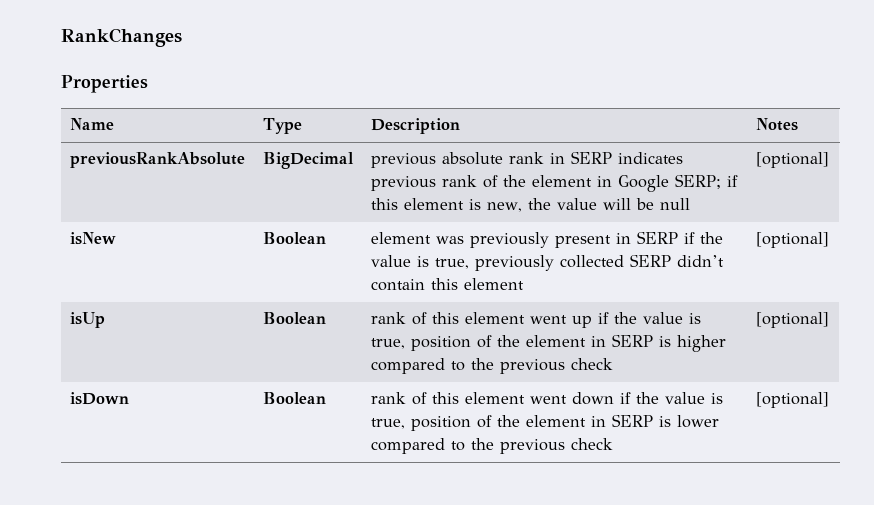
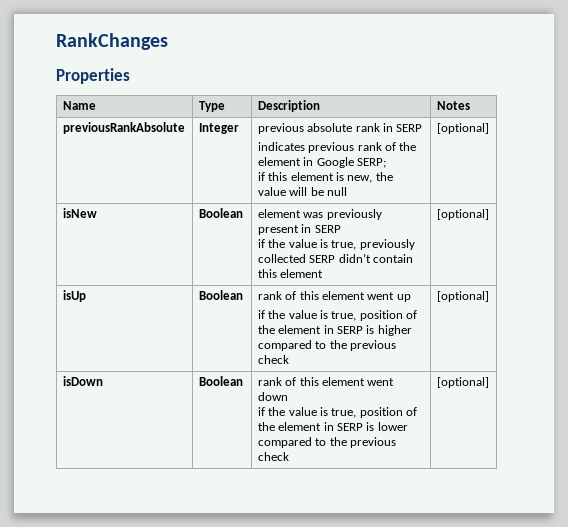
- previousRankAbsolute | BigDecimal | previous absolute rank in SERP indicates previous rank of the element in Google SERP; if this element is new, the value will be null | [optional]
+ previousRankAbsolute | Integer | previous absolute rank in SERP
+ indicates previous rank of the element in Google SERP;
+ if this element is new, the value will be null | [optional]
- isNew | Boolean | element was previously present in SERP if the value is true, previously collected SERP didn’t contain this element | [optional]
+ isNew | Boolean | element was previously present in SERP
+ if the value is true, previously collected SERP didn’t contain this element | [optional]
- isUp | Boolean | rank of this element went up if the value is true, position of the element in SERP is higher compared to the previous check | [optional]
+ isUp | Boolean | rank of this element went up
+ if the value is true, position of the element in SERP is higher compared to the previous check | [optional]
- isDown | Boolean | rank of this element went down if the value is true, position of the element in SERP is lower compared to the previous check | [optional]
+ isDown | Boolean | rank of this element went down
+ if the value is true, position of the element in SERP is lower compared to the previous check | [optional]

